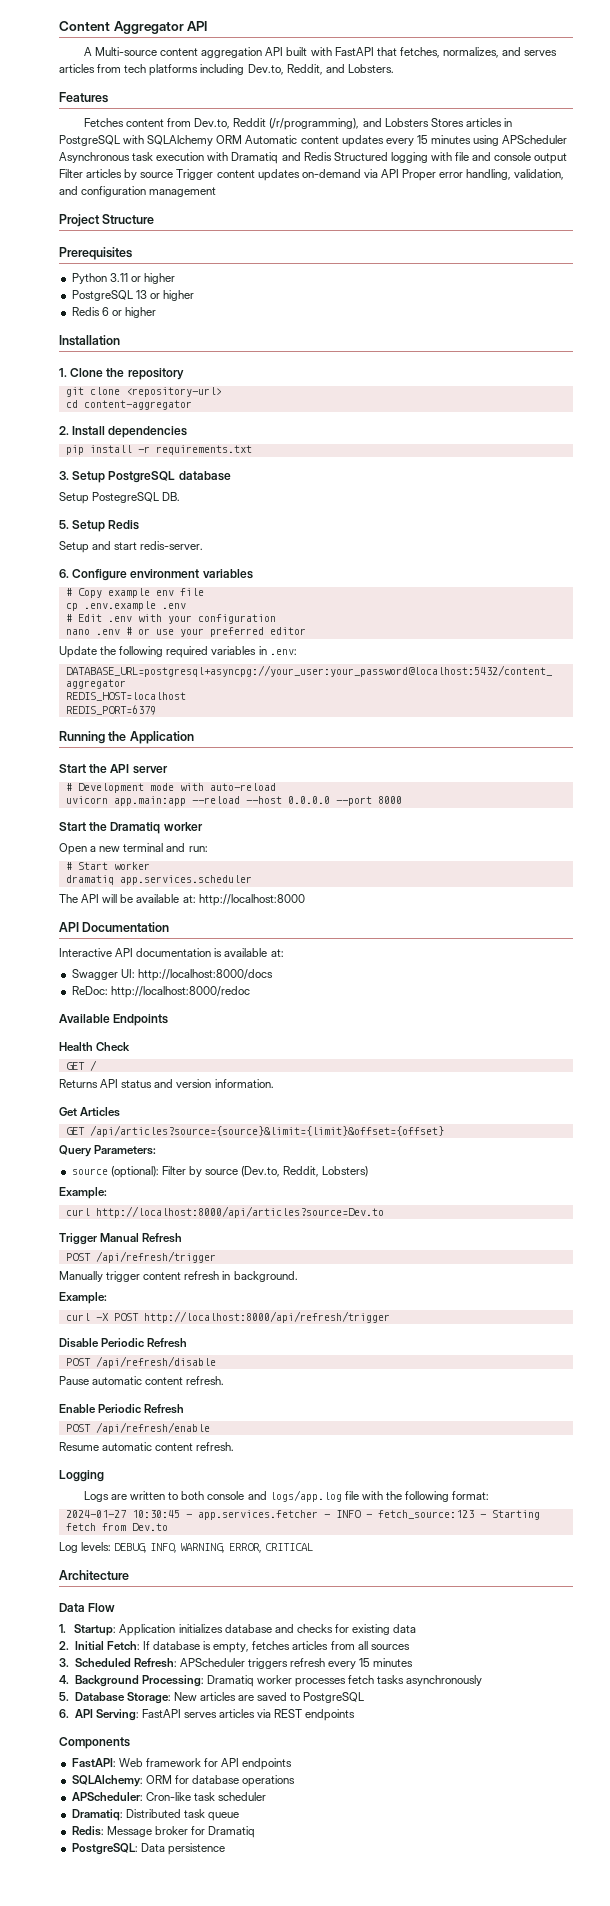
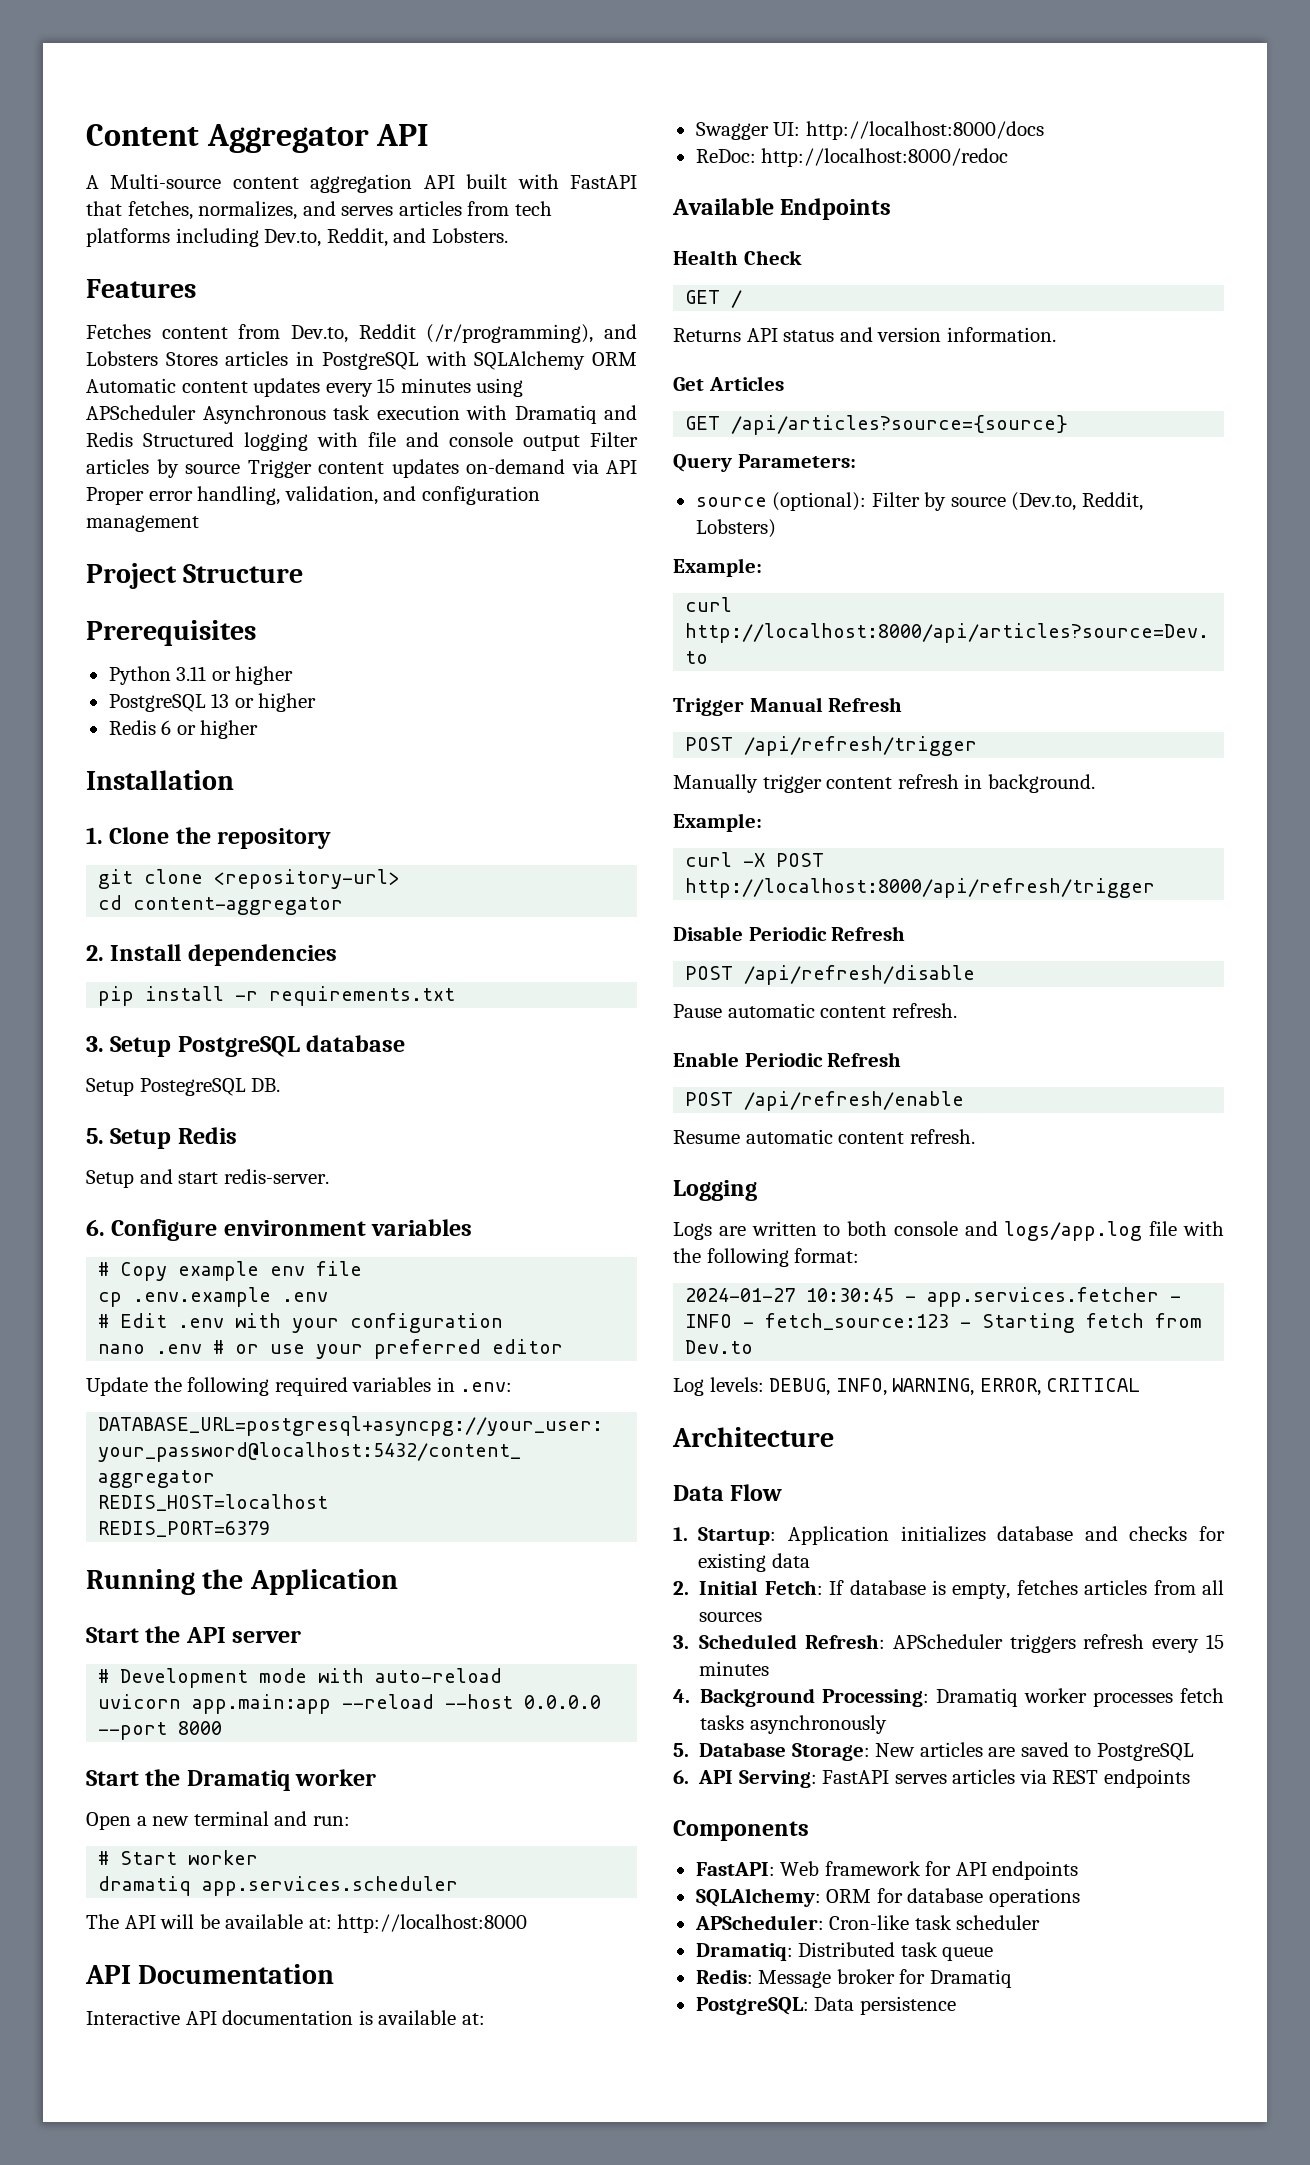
- GET /api/articles?source={source}&limit={limit}&offset={offset}
+ GET /api/articles?source={source}

